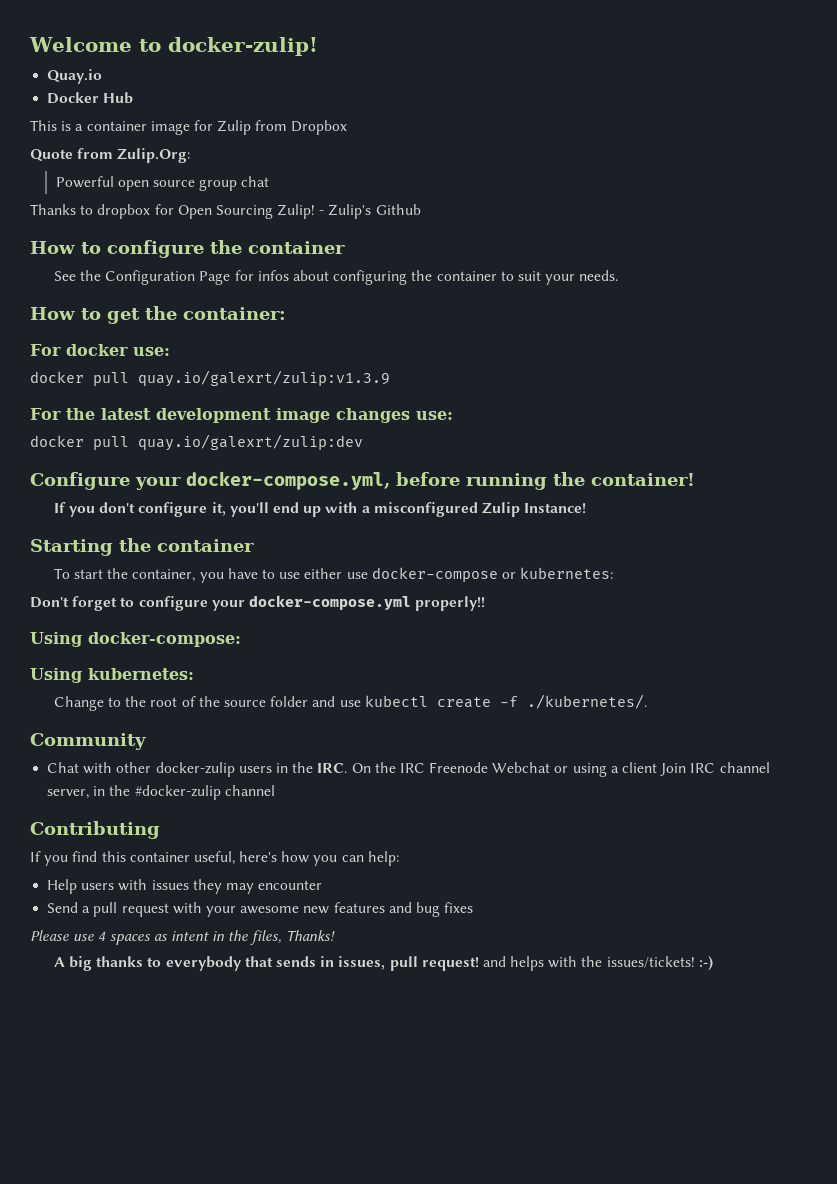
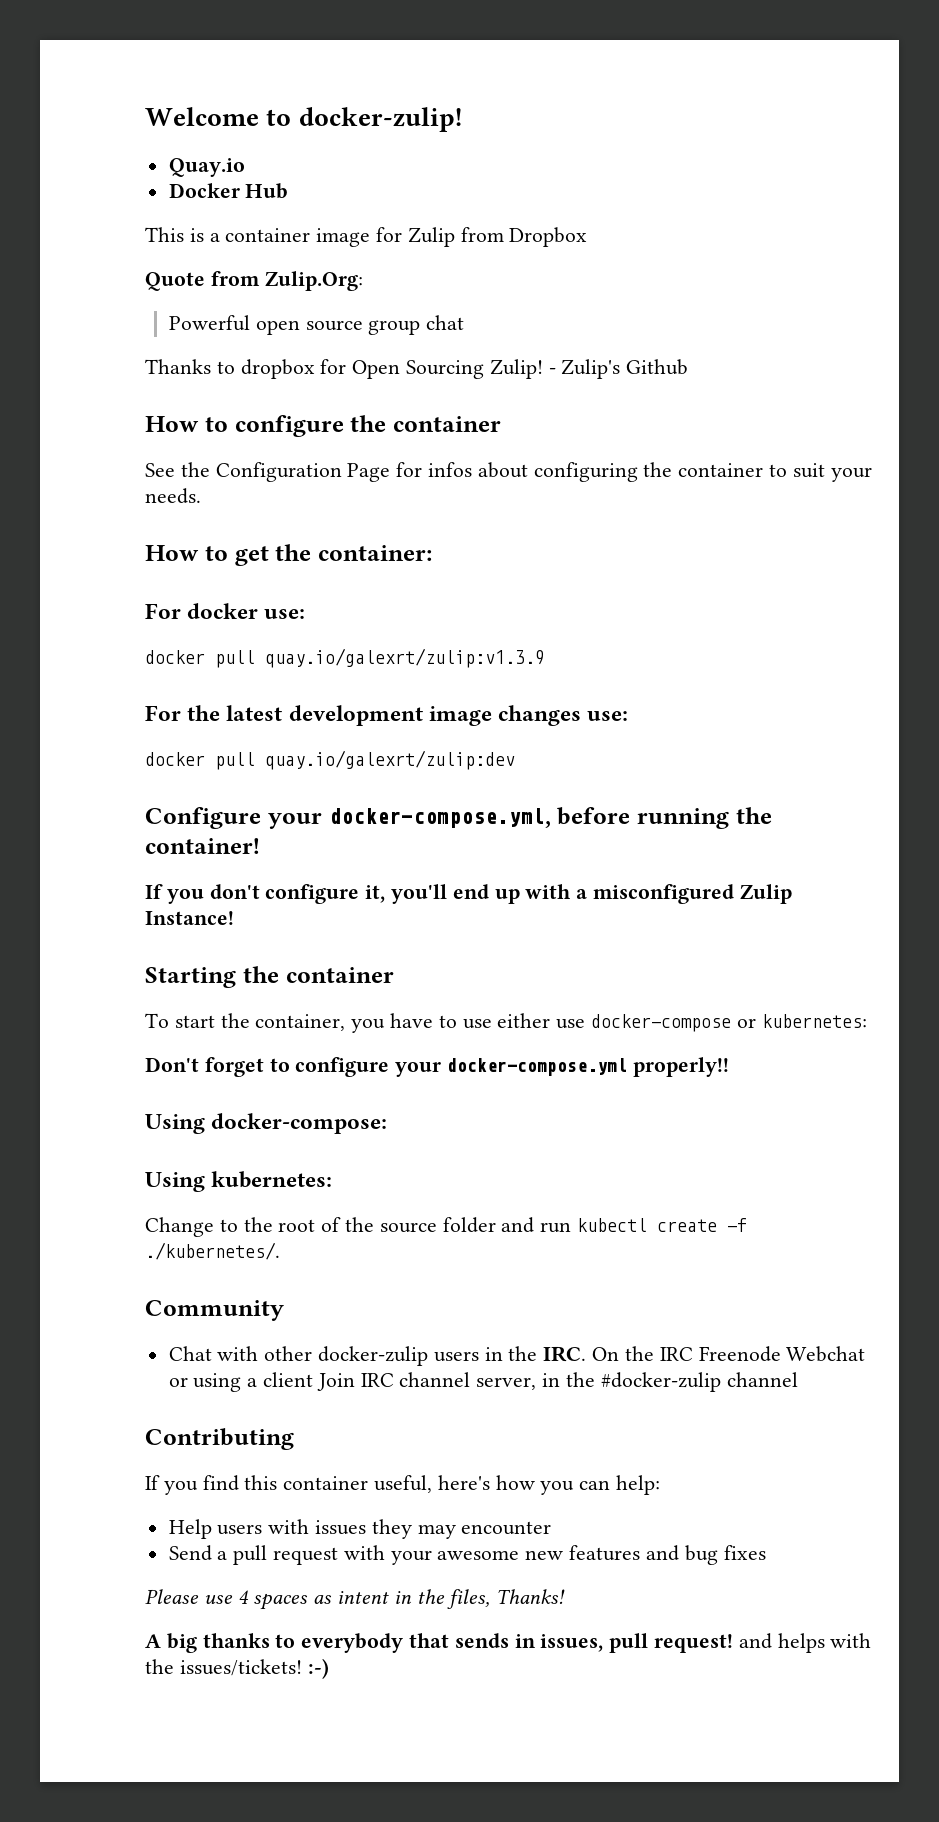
- Change to the root of the source folder and use kubectl create -f ./kubernetes/.
+ Change to the root of the source folder and run kubectl create -f ./kubernetes/.

